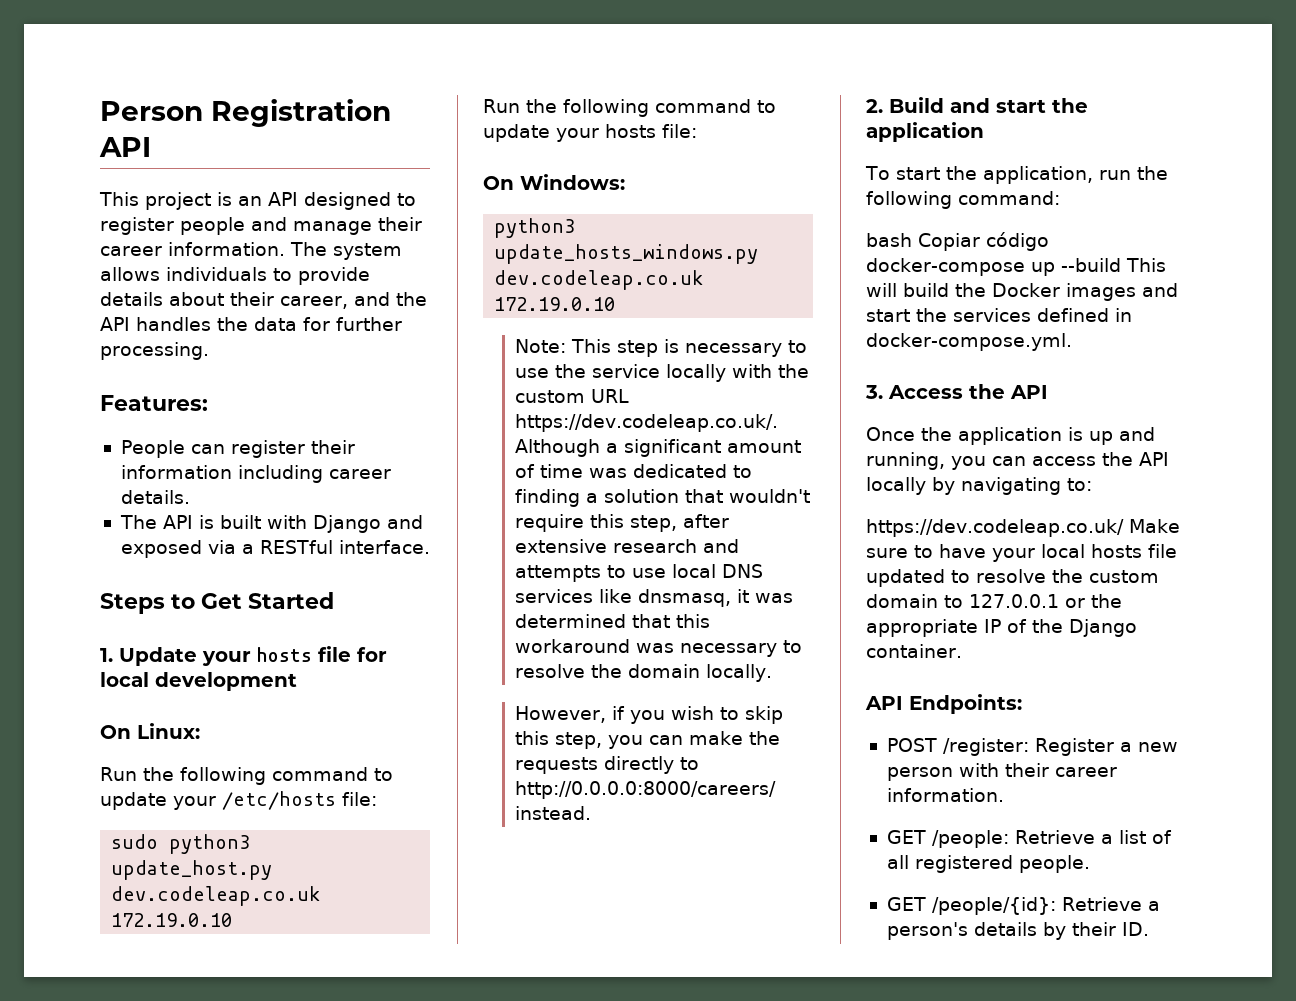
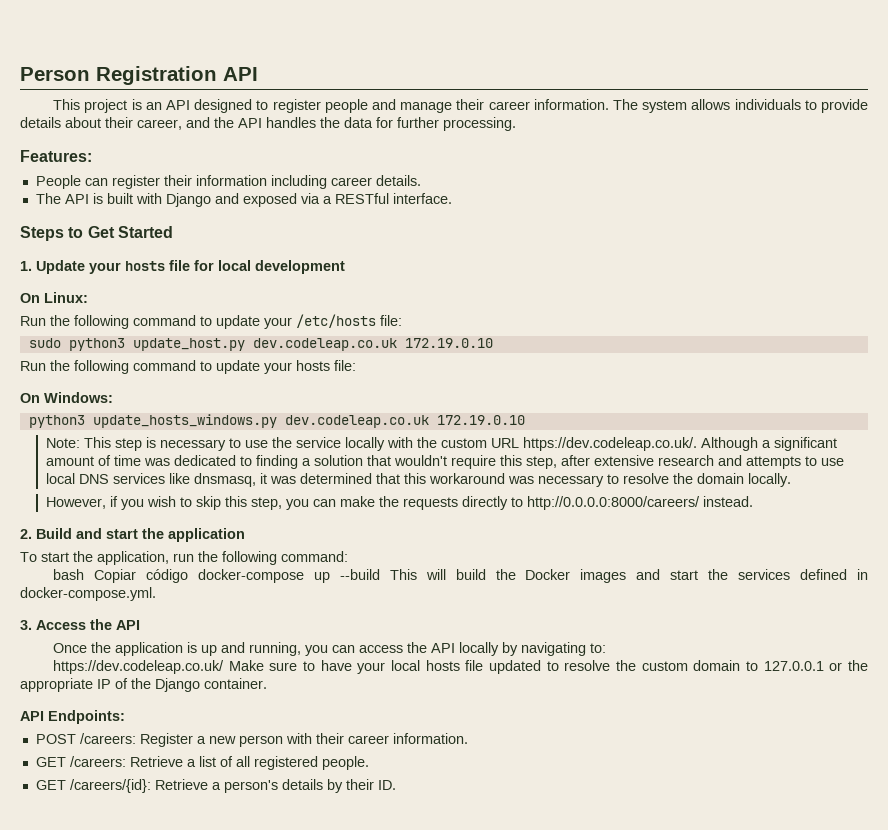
- POST /register: Register a new person with their career information.
+ POST /careers: Register a new person with their career information.
- GET /people: Retrieve a list of all registered people.
+ GET /careers: Retrieve a list of all registered people.
- GET /people/{id}: Retrieve a person's details by their ID.
+ GET /careers/{id}: Retrieve a person's details by their ID.

